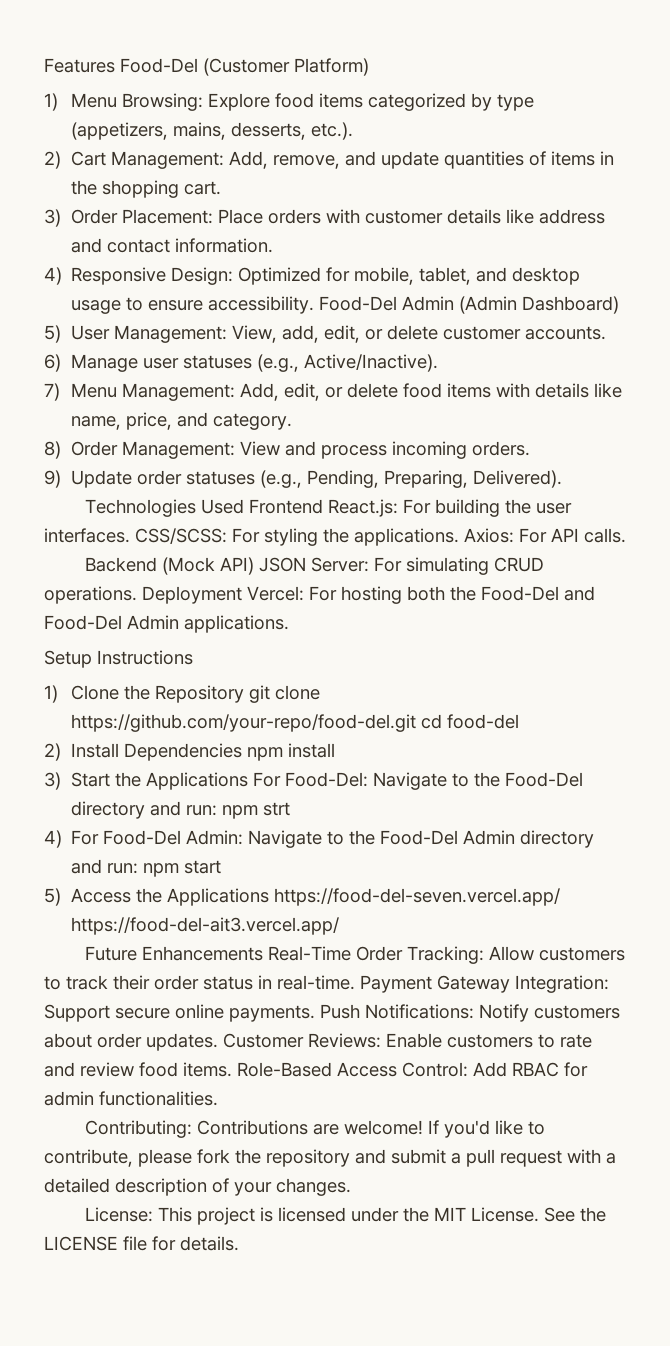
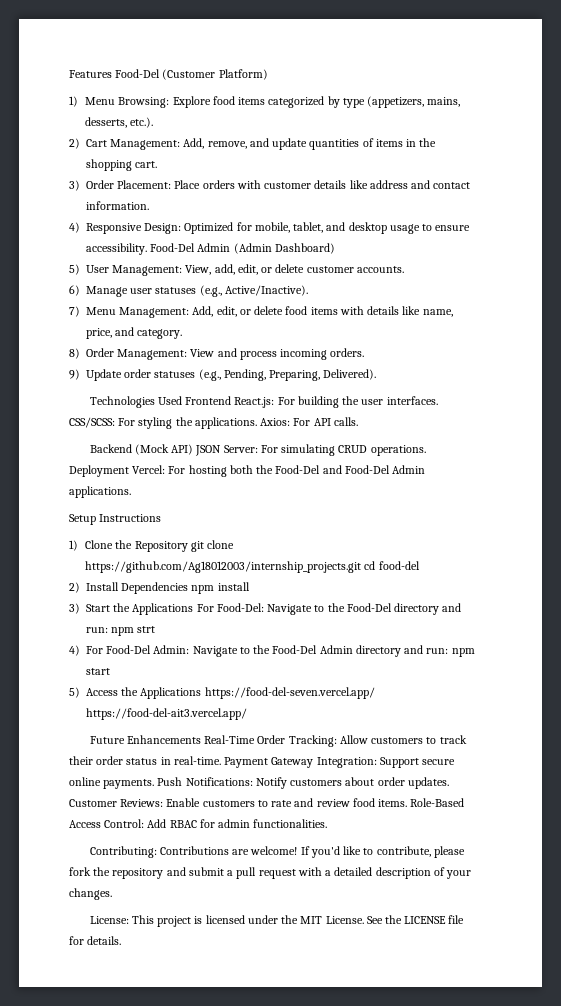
- 1) Clone the Repository git clone https://github.com/your-repo/food-del.git cd food-del
+ 1) Clone the Repository git clone https://github.com/Ag18012003/internship_projects.git cd food-del

